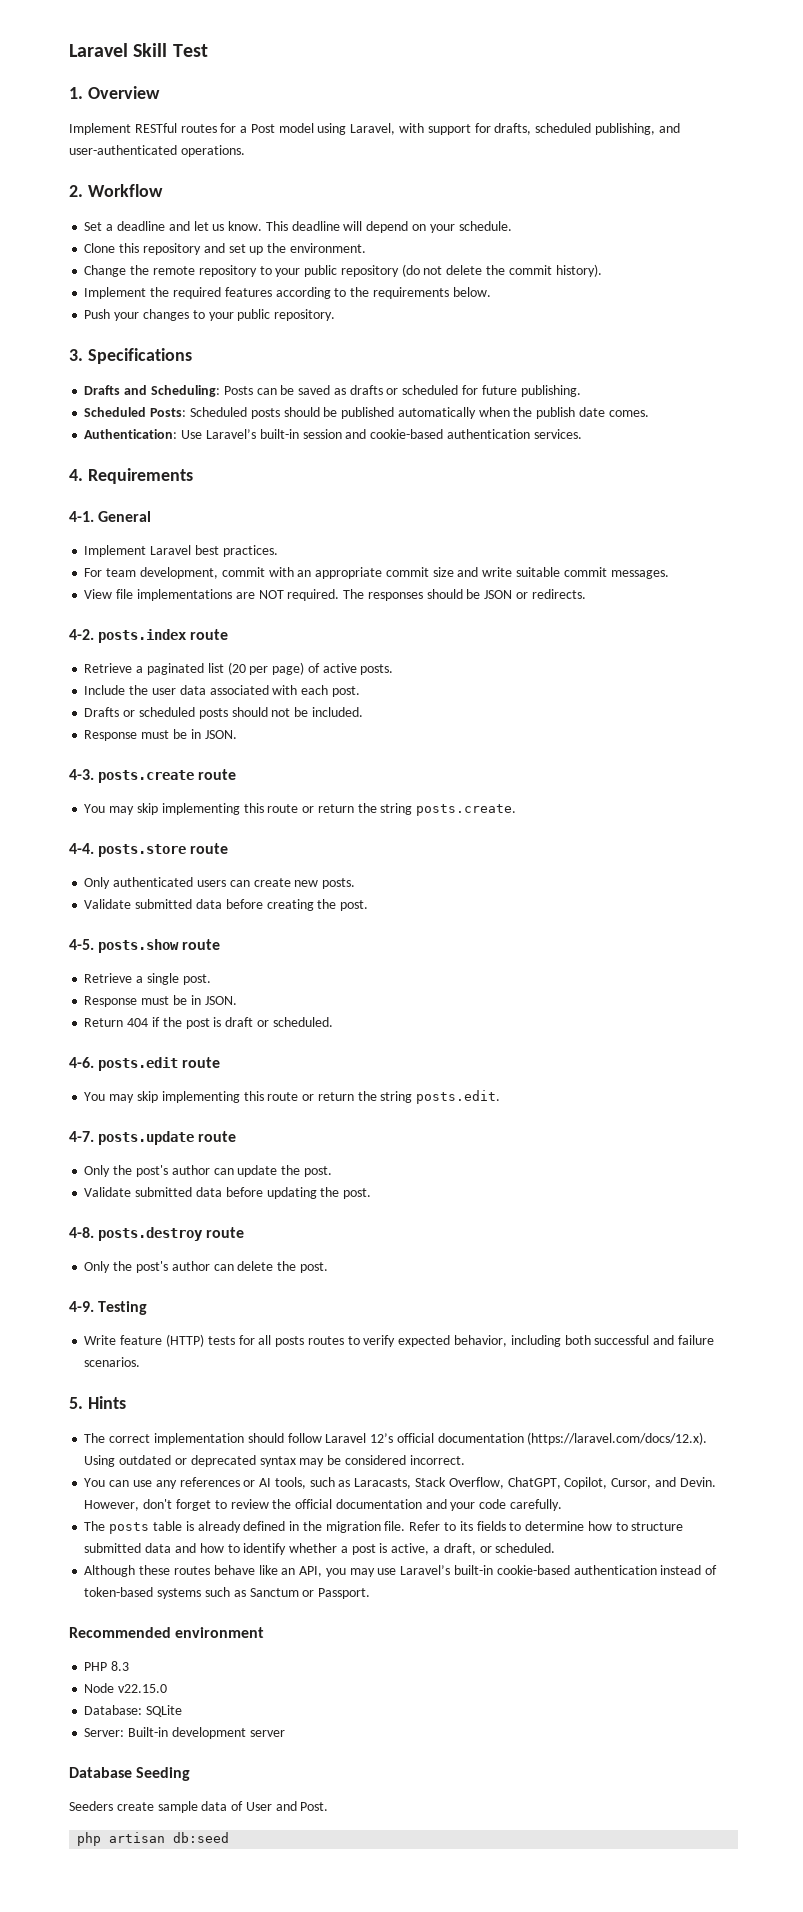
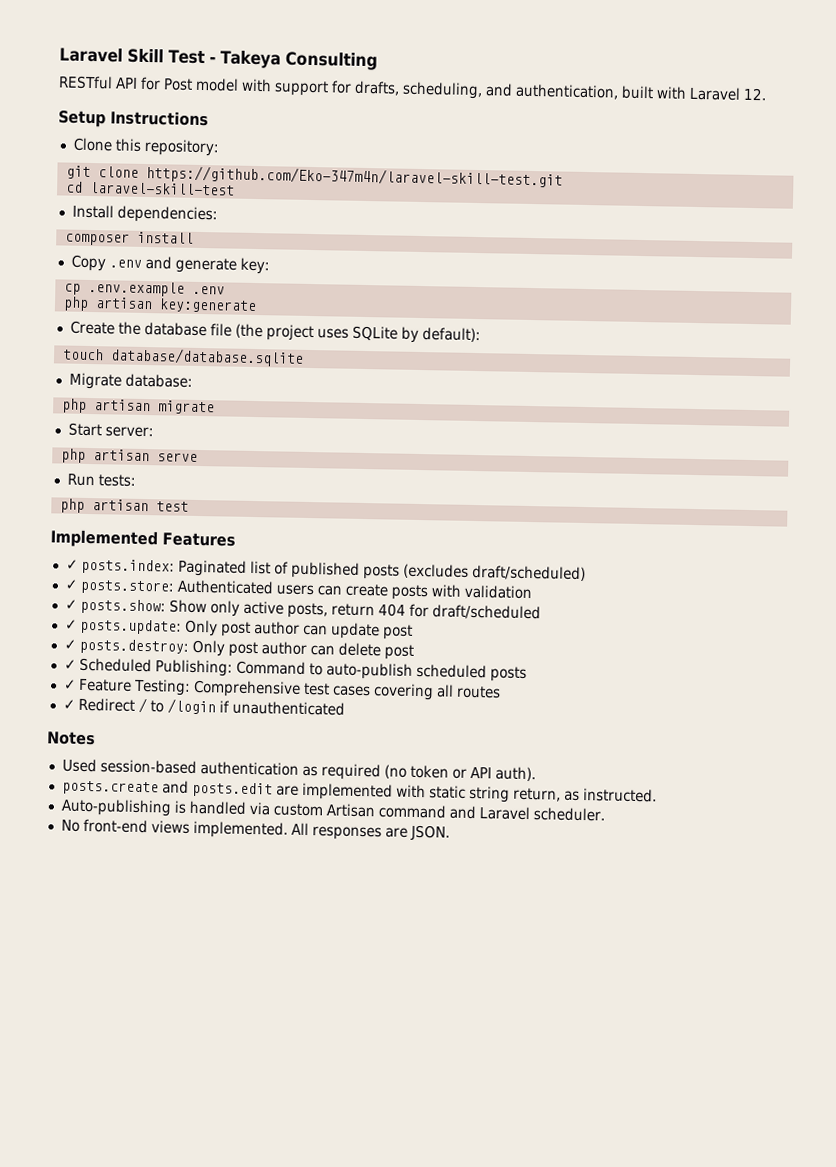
- Laravel Skill Test
- 1. Overview
- Implement RESTful routes for a Post model using Laravel, with support for drafts, scheduled publishing, and user-authenticated operations.
- 2. Workflow
- Set a deadline and let us know. This deadline will depend on your schedule.
- Clone this repository and set up the environment.
- Change the remote repository to your public repository (do not delete the commit history).
- Implement the required features according to the requirements below.
- Push your changes to your public repository.
- 3. Specifications
- Drafts and Scheduling: Posts can be saved as drafts or scheduled for future publishing.
- Scheduled Posts: Scheduled posts should be published automatically when the publish date comes.
- Authentication: Use Laravel’s built-in session and cookie-based authentication services.
- 4. Requirements
- 4-1. General
- Implement Laravel best practices.
- For team development, commit with an appropriate commit size and write suitable commit messages.
- View file implementations are NOT required. The responses should be JSON or redirects.
- 4-2. posts.index route
- Retrieve a paginated list (20 per page) of active posts.
- Include the user data associated with each post.
- Drafts or scheduled posts should not be included.
- Response must be in JSON.
- 4-3. posts.create route
- You may skip implementing this route or return the string posts.create.
- 4-4. posts.store route
- Only authenticated users can create new posts.
- Validate submitted data before creating the post.
- 4-5. posts.show route
- Retrieve a single post.
- Response must be in JSON.
- Return 404 if the post is draft or scheduled.
- 4-6. posts.edit route
- You may skip implementing this route or return the string posts.edit.
- 4-7. posts.update route
- Only the post's author can update the post.
- Validate submitted data before updating the post.
- 4-8. posts.destroy route
- Only the post's author can delete the post.
- 4-9. Testing
- Write feature (HTTP) tests for all posts routes to verify expected behavior, including both successful and failure scenarios.
- 5. Hints
- The correct implementation should follow Laravel 12’s official documentation (https://laravel.com/docs/12.x). Using outdated or deprecated syntax may be considered incorrect.
- You can use any references or AI tools, such as Laracasts, Stack Overflow, ChatGPT, Copilot, Cursor, and Devin. However, don't forget to review the official documentation and your code carefully.
- The posts table is already defined in the migration file. Refer to its fields to determine how to structure submitted data and how to identify whether a post is active, a draft, or scheduled.
- Although these routes behave like an API, you may use Laravel’s built-in cookie-based authentication instead of token-based systems such as Sanctum or Passport.
- Recommended environment
- PHP 8.3
- Node v22.15.0
- Database: SQLite
- Server: Built-in development server
- Database Seeding
- Seeders create sample data of User and Post.
- php artisan db:seed
+ Laravel Skill Test - Takeya Consulting
+ RESTful API for Post model with support for drafts, scheduling, and authentication, built with Laravel 12.
+ Setup Instructions
+ Clone this repository:
+ git clone https://github.com/Eko-347m4n/laravel-skill-test.git
+ cd laravel-skill-test
+ Install dependencies:
+ composer install
+ Copy .env and generate key:
+ cp .env.example .env
+ php artisan key:generate
+ Create the database file (the project uses SQLite by default):
+ touch database/database.sqlite
+ Migrate database:
+ php artisan migrate
+ Start server:
+ php artisan serve
+ Run tests:
+ php artisan test
+ Implemented Features
+ ✓ posts.index: Paginated list of published posts (excludes draft/scheduled)
+ ✓ posts.store: Authenticated users can create posts with validation
+ ✓ posts.show: Show only active posts, return 404 for draft/scheduled
+ ✓ posts.update: Only post author can update post
+ ✓ posts.destroy: Only post author can delete post
+ ✓ Scheduled Publishing: Command to auto-publish scheduled posts
+ ✓ Feature Testing: Comprehensive test cases covering all routes
+ ✓ Redirect / to /login if unauthenticated
+ Notes
+ Used session-based authentication as required (no token or API auth).
+ posts.create and posts.edit are implemented with static string return, as instructed.
+ Auto-publishing is handled via custom Artisan command and Laravel scheduler.
+ No front-end views implemented. All responses are JSON.

